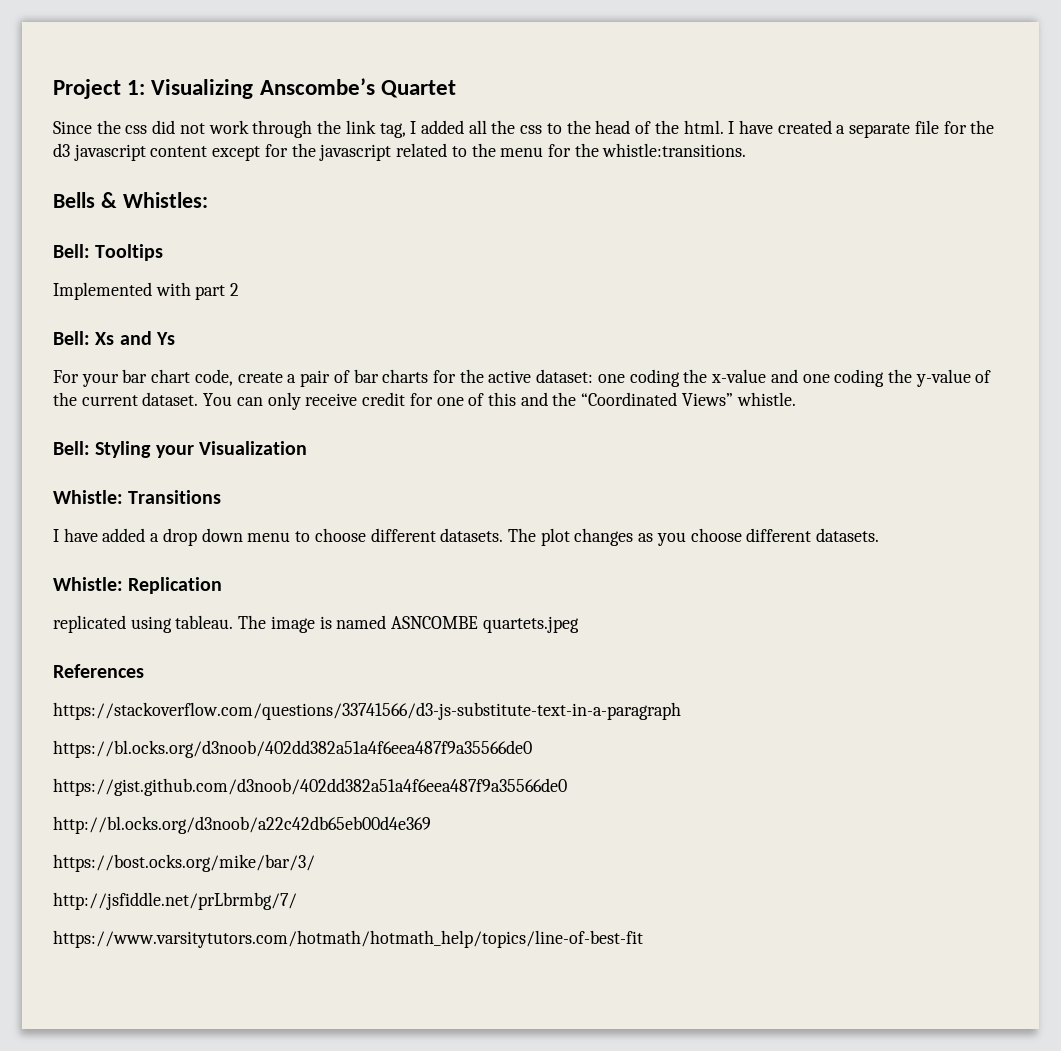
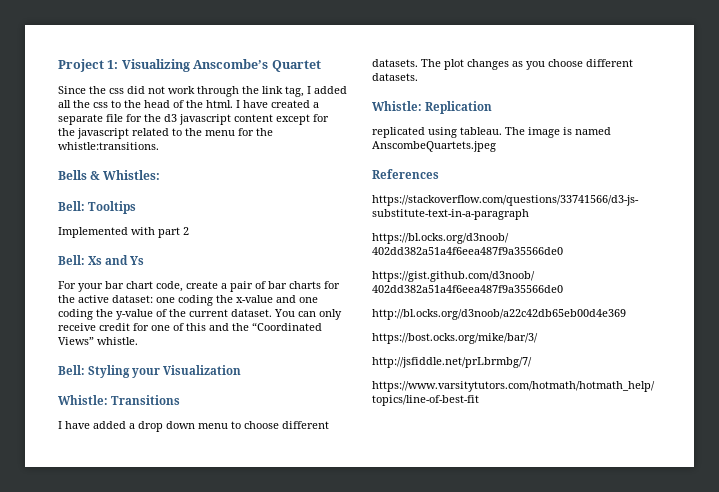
- The image is named ASNCOMBE quartets.jpeg
+ The image is named AnscombeQuartets.jpeg

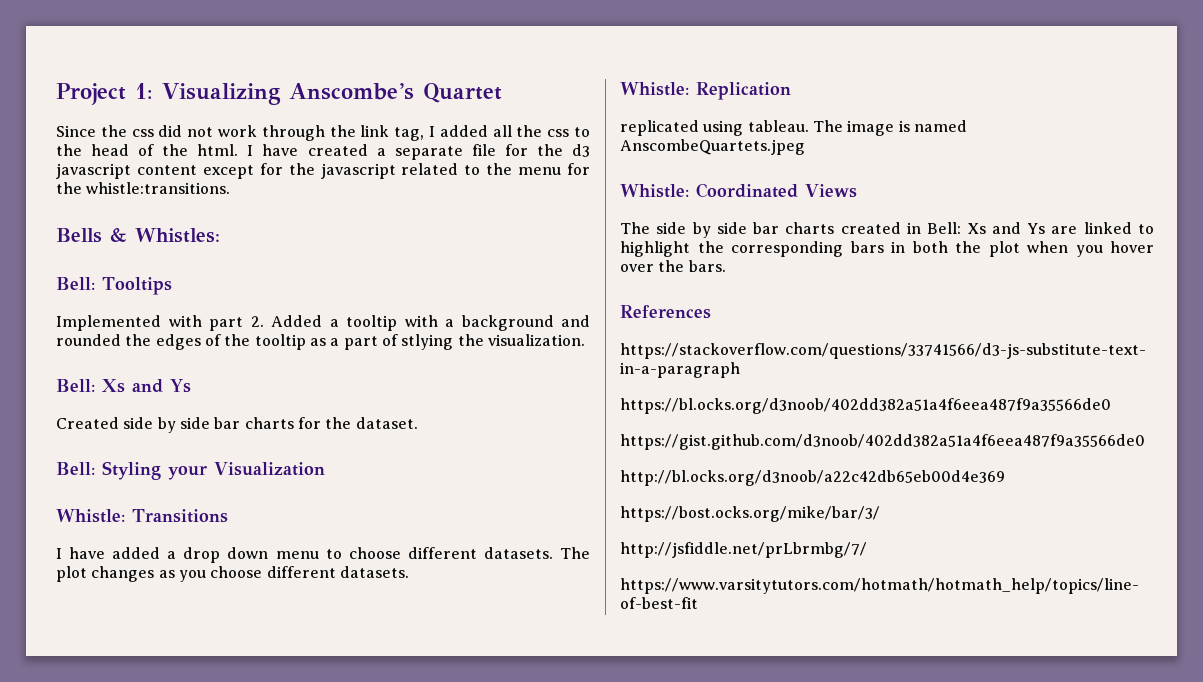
- Implemented with part 2
+ Implemented with part 2. Added a tooltip with a background and rounded the edges of the tooltip as a part of stlying the visualization.
  Bell: Xs and Ys
- For your bar chart code, create a pair of bar charts for the active dataset: one coding the x-value and one coding the y-value of the current dataset. You can only receive credit for one of this and the “Coordinated Views” whistle.
+ Created side by side bar charts for the dataset.
+ Whistle: Coordinated Views
+ The side by side bar charts created in Bell: Xs and Ys are linked to highlight the corresponding bars in both the plot when you hover over the bars.

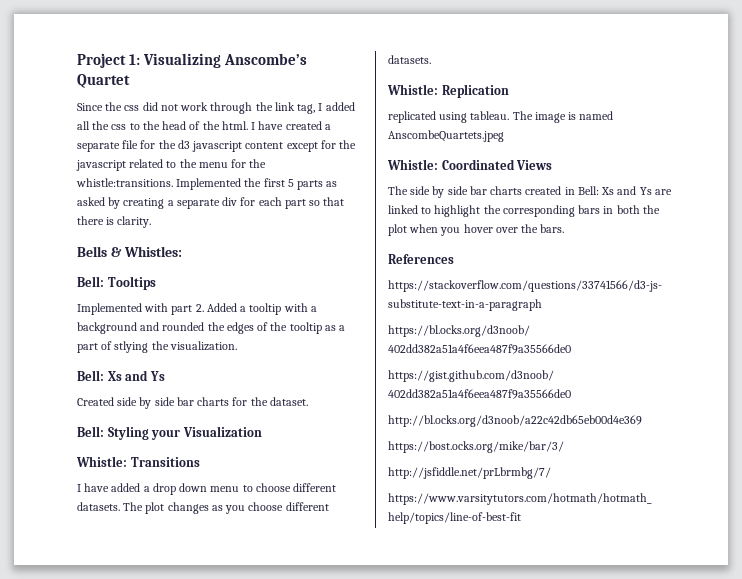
+ Implemented the first 5 parts as asked by creating a separate div for each part so that there is clarity.

